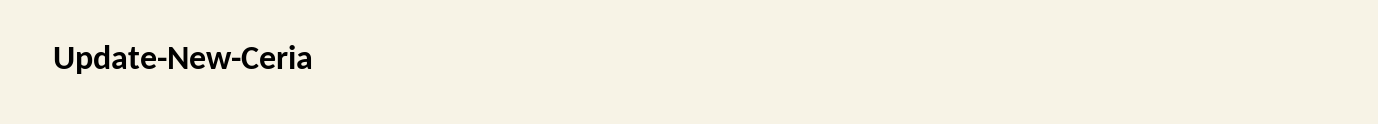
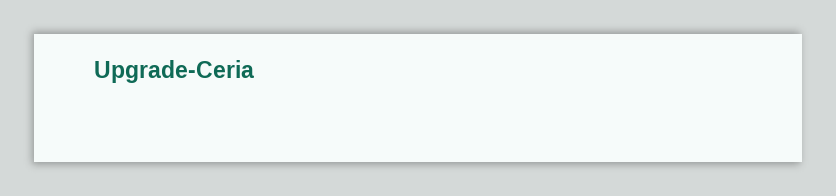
- Update-New-Ceria
+ Upgrade-Ceria

